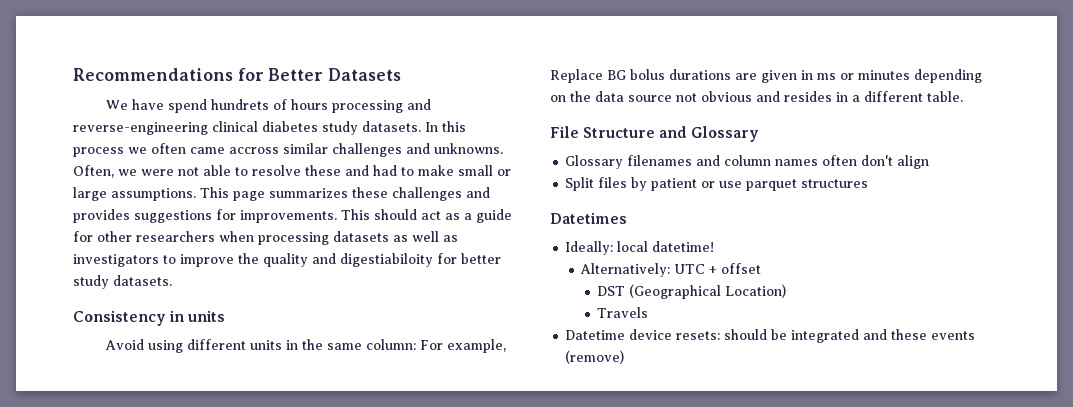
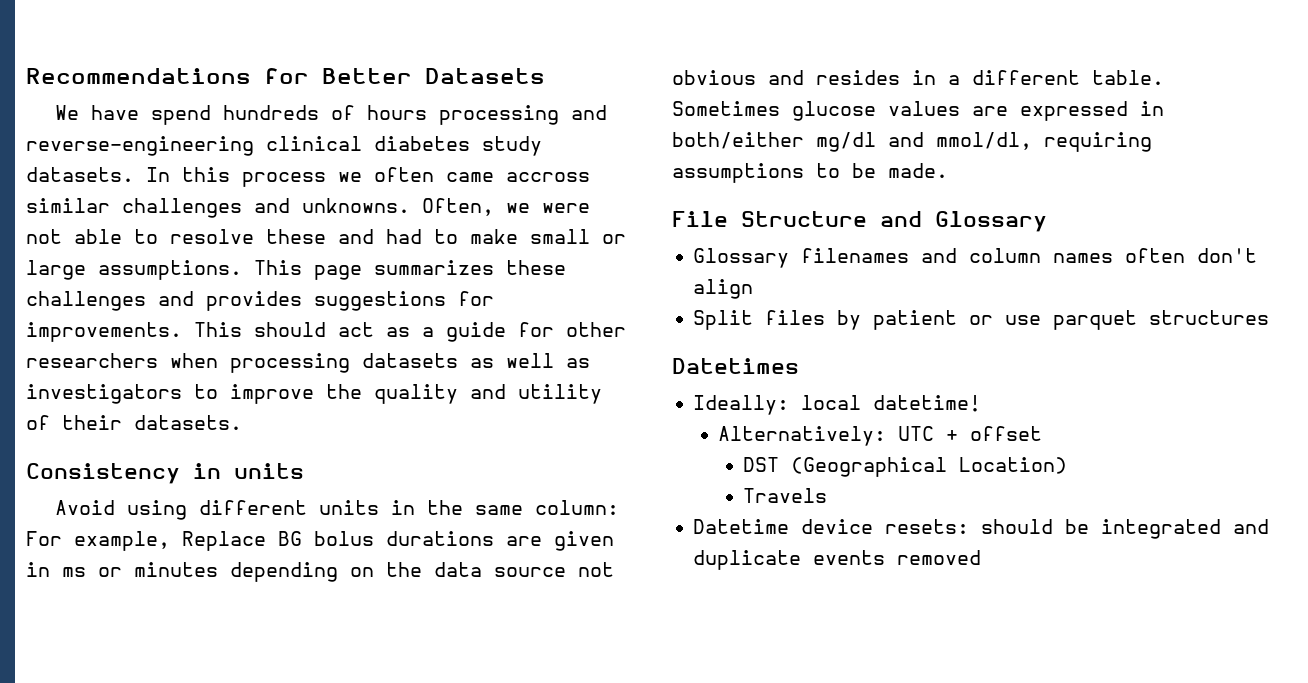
- We have spend hundrets of hours processing and reverse-engineering clinical diabetes study datasets.
+ We have spend hundreds of hours processing and reverse-engineering clinical diabetes study datasets.
- This should act as a guide for other researchers when processing datasets as well as investigators to improve the quality and digestiabiloity for better study datasets.
+ This should act as a guide for other researchers when processing datasets as well as investigators to improve the quality and utility of their datasets.
+ Sometimes glucose values are expressed in both/either mg/dl and mmol/dl, requiring assumptions to be made.
- Datetime device resets: should be integrated and these events (remove)
+ Datetime device resets: should be integrated and duplicate events removed

